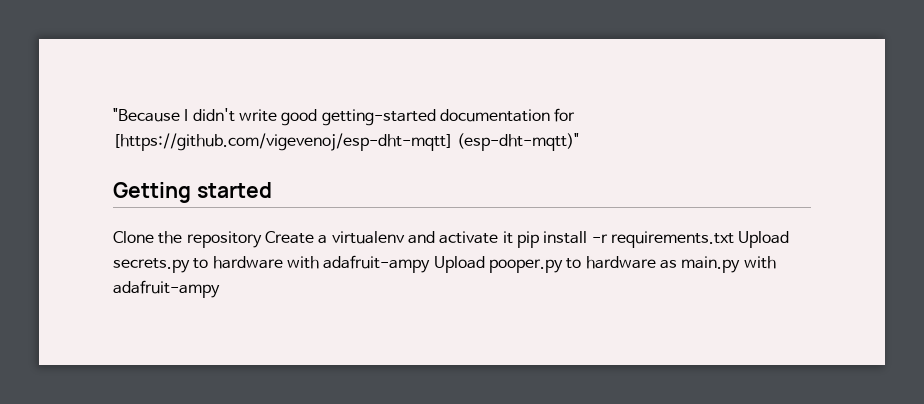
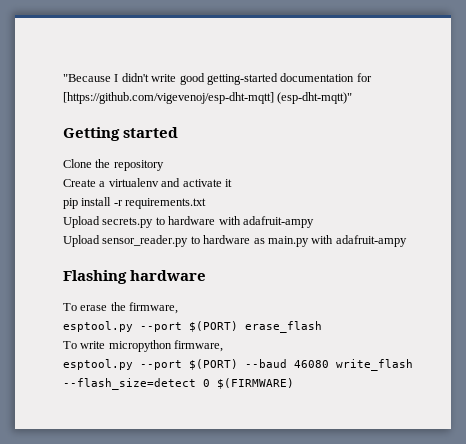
- Clone the repository Create a virtualenv and activate it pip install -r requirements.txt Upload secrets.py to hardware with adafruit-ampy Upload pooper.py to hardware as main.py with adafruit-ampy
+ Clone the repository
+ Create a virtualenv and activate it
+ pip install -r requirements.txt
+ Upload secrets.py to hardware with adafruit-ampy
+ Upload sensor_reader.py to hardware as main.py with adafruit-ampy
+ Flashing hardware
+ To erase the firmware,
+ esptool.py --port $(PORT) erase_flash
+ To write micropython firmware,
+ esptool.py --port $(PORT) --baud 46080 write_flash --flash_size=detect 0 $(FIRMWARE)

